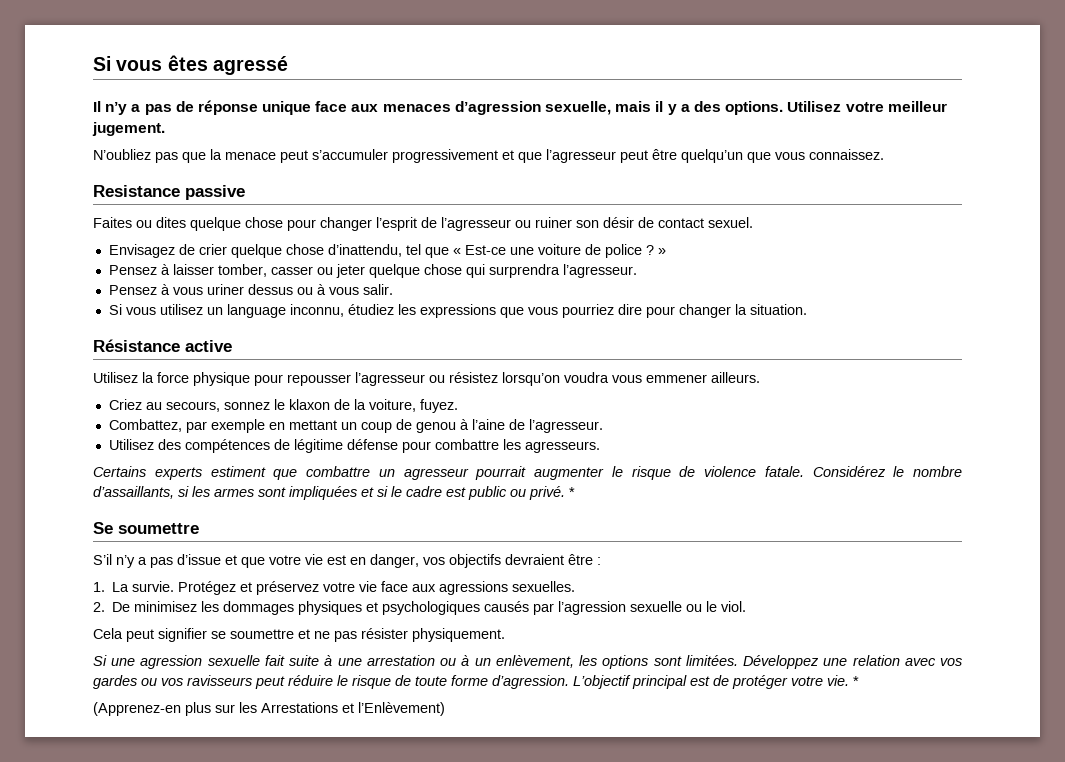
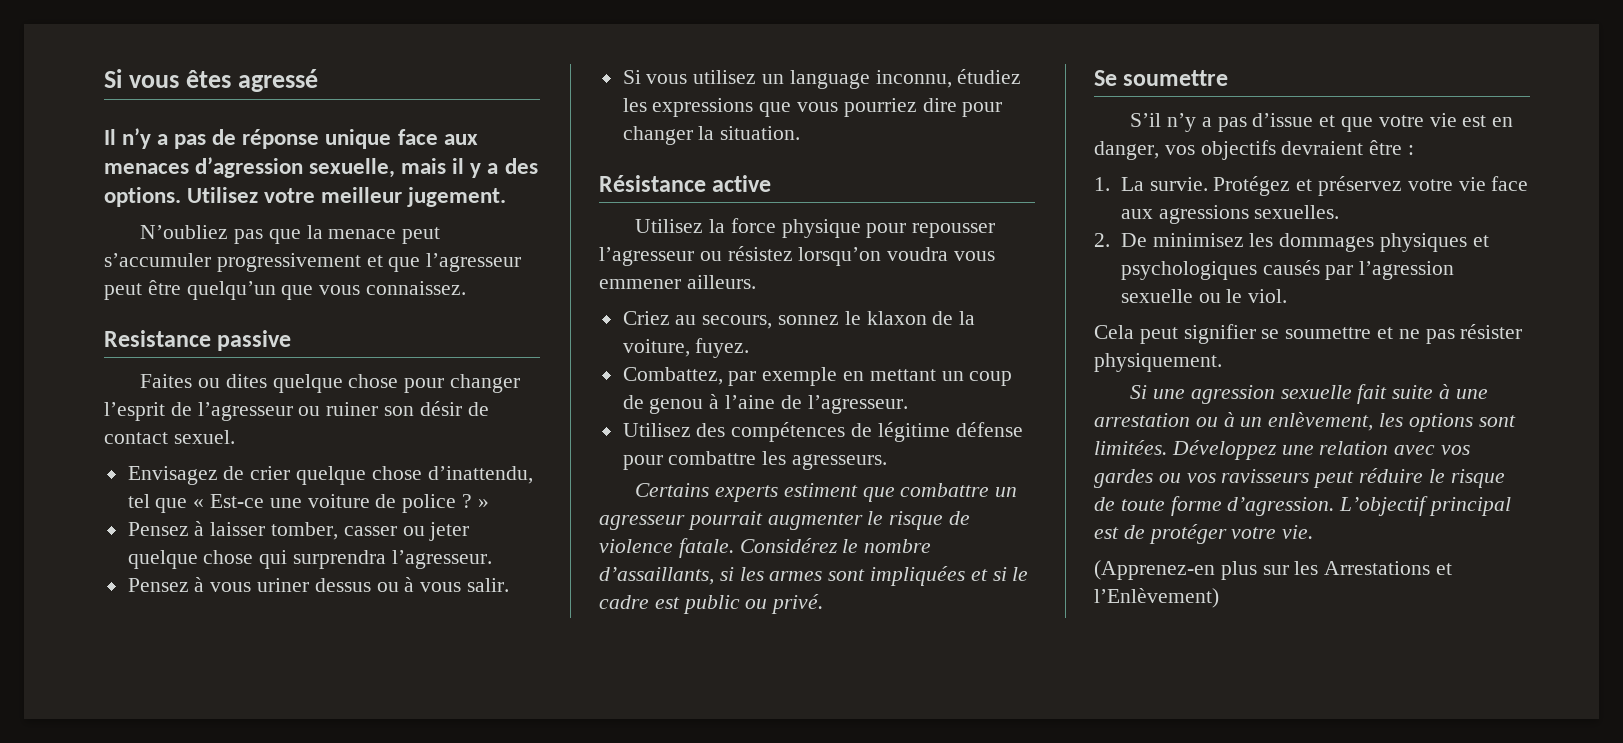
- Considérez le nombre d’assaillants, si les armes sont impliquées et si le cadre est public ou privé. *
+ Considérez le nombre d’assaillants, si les armes sont impliquées et si le cadre est public ou privé.
- L’objectif principal est de protéger votre vie. *
+ L’objectif principal est de protéger votre vie.

